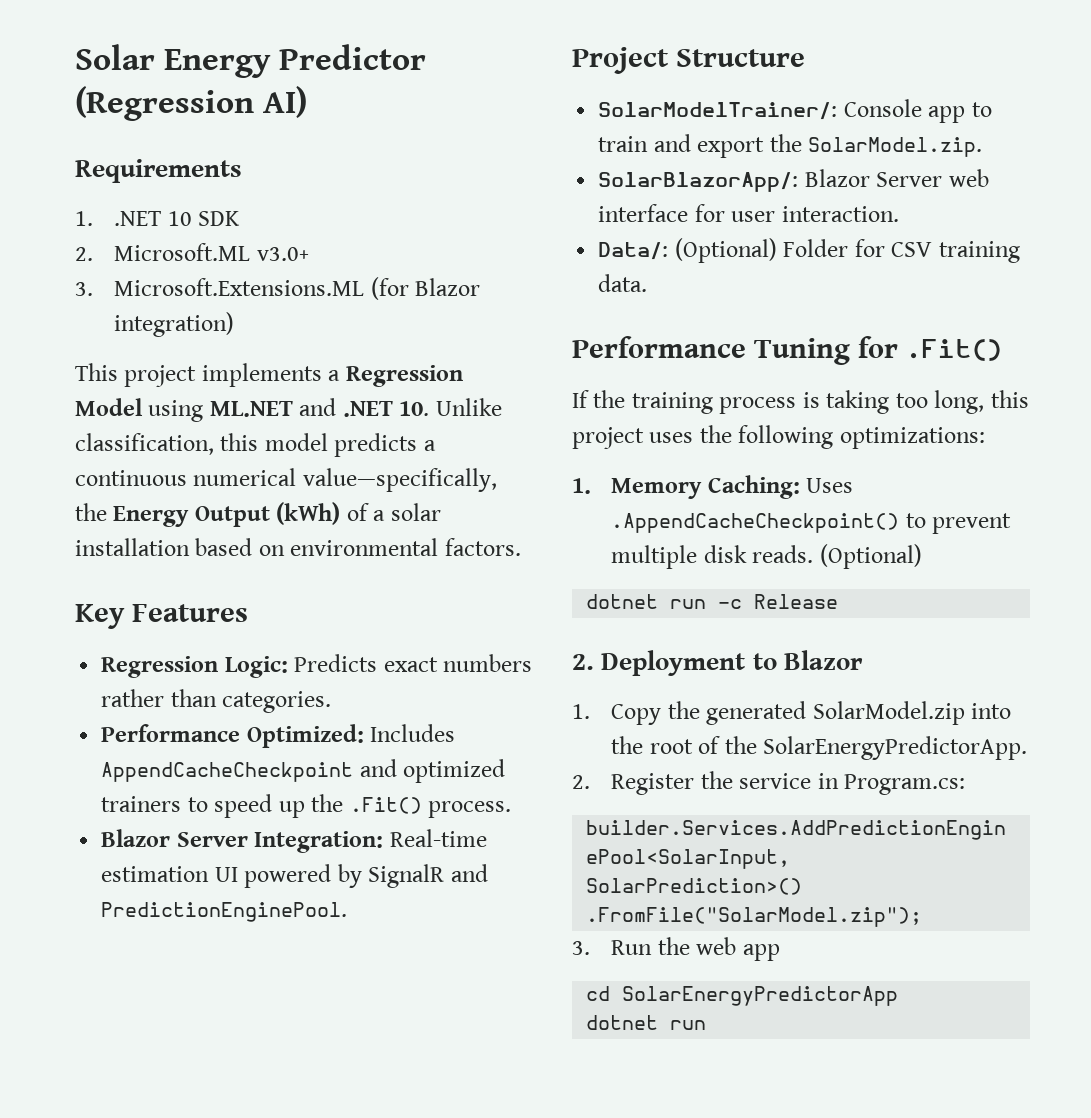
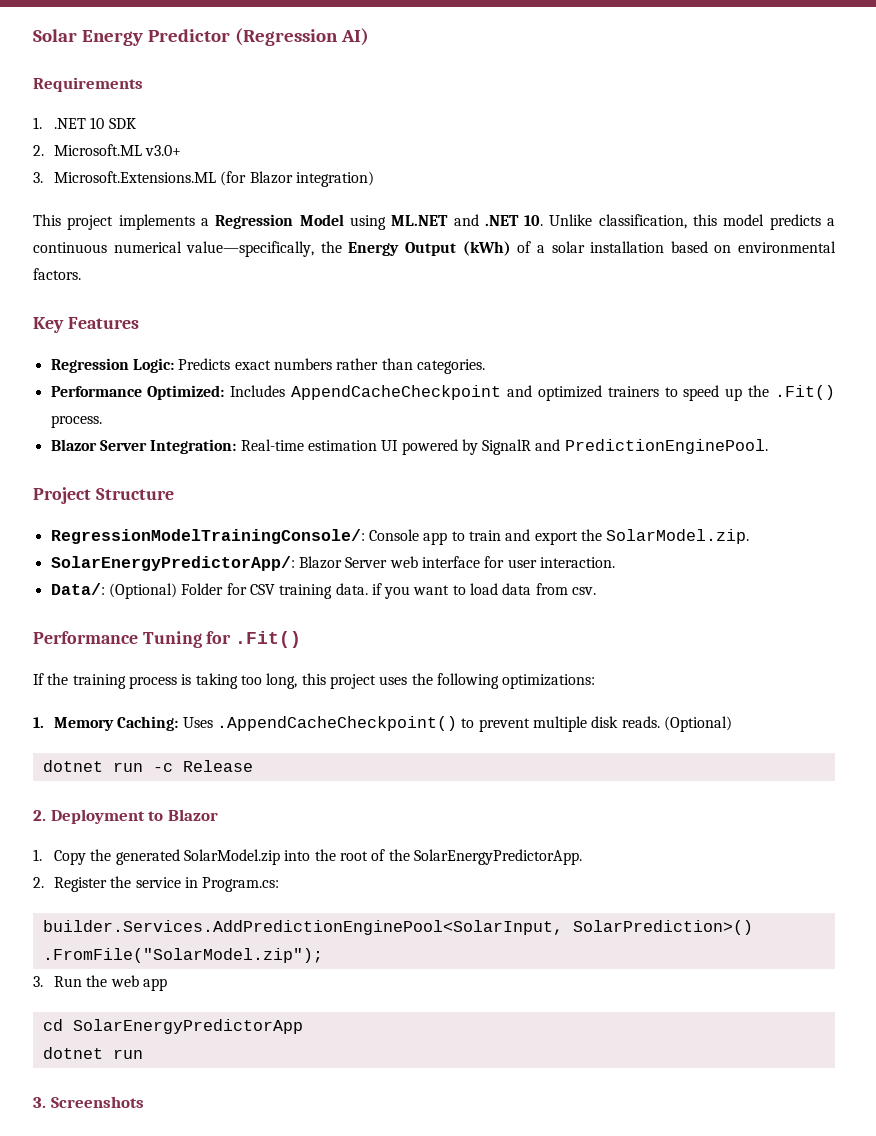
- SolarModelTrainer/: Console app to train and export the SolarModel.zip.
+ RegressionModelTrainingConsole/: Console app to train and export the SolarModel.zip.
- SolarBlazorApp/: Blazor Server web interface for user interaction.
+ SolarEnergyPredictorApp/: Blazor Server web interface for user interaction.
- Data/: (Optional) Folder for CSV training data.
+ Data/: (Optional) Folder for CSV training data. if you want to load data from csv.
+ 3. Screenshots

